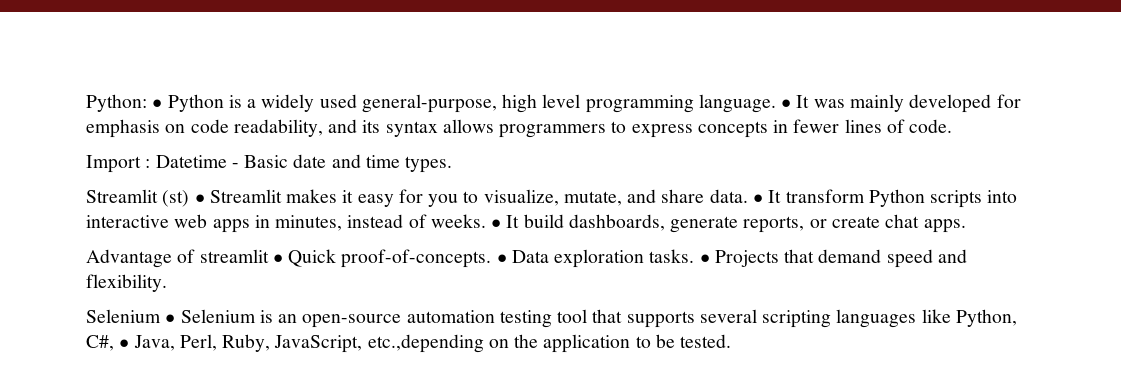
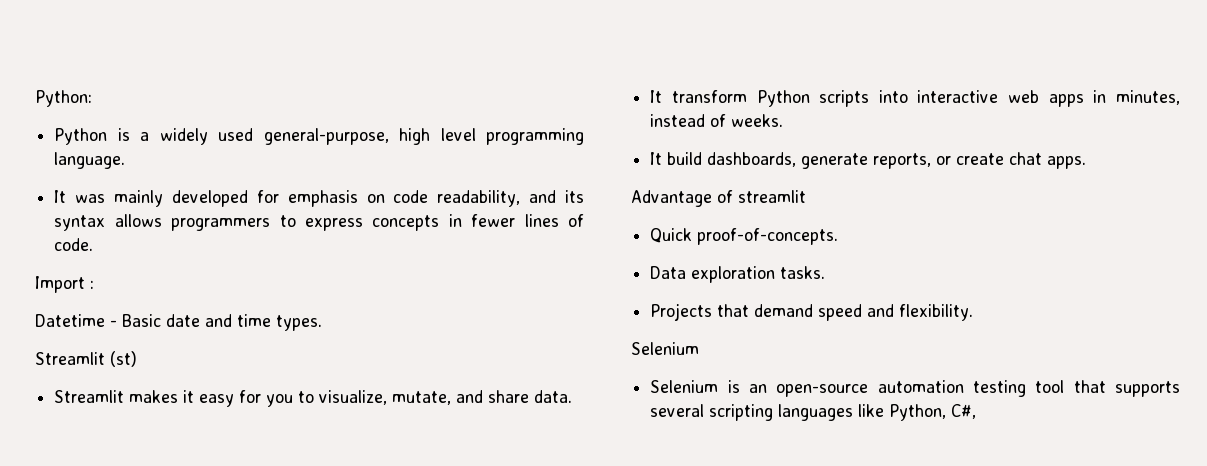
- Python: • Python is a widely used general-purpose, high level programming language. • It was mainly developed for emphasis on code readability, and its syntax allows programmers to express concepts in fewer lines of code.
+ Python:
+ Python is a widely used general-purpose, high level programming language.
+ It was mainly developed for emphasis on code readability, and its syntax allows programmers to express concepts in fewer lines of code.
- Import : Datetime - Basic date and time types.
+ Import :
+ Datetime - Basic date and time types.
- Streamlit (st) • Streamlit makes it easy for you to visualize, mutate, and share data. • It transform Python scripts into interactive web apps in minutes, instead of weeks. • It build dashboards, generate reports, or create chat apps.
+ Streamlit (st)
+ Streamlit makes it easy for you to visualize, mutate, and share data.
+ It transform Python scripts into interactive web apps in minutes, instead of weeks.
+ It build dashboards, generate reports, or create chat apps.
- Advantage of streamlit • Quick proof-of-concepts. • Data exploration tasks. • Projects that demand speed and flexibility.
- Selenium • Selenium is an open-source automation testing tool that supports several scripting languages like Python, C#, • Java, Perl, Ruby, JavaScript, etc.,depending on the application to be tested.
+ Advantage of streamlit
+ Quick proof-of-concepts.
+ Data exploration tasks.
+ Projects that demand speed and flexibility.
+ Selenium
+ Selenium is an open-source automation testing tool that supports several scripting languages like Python, C#,

